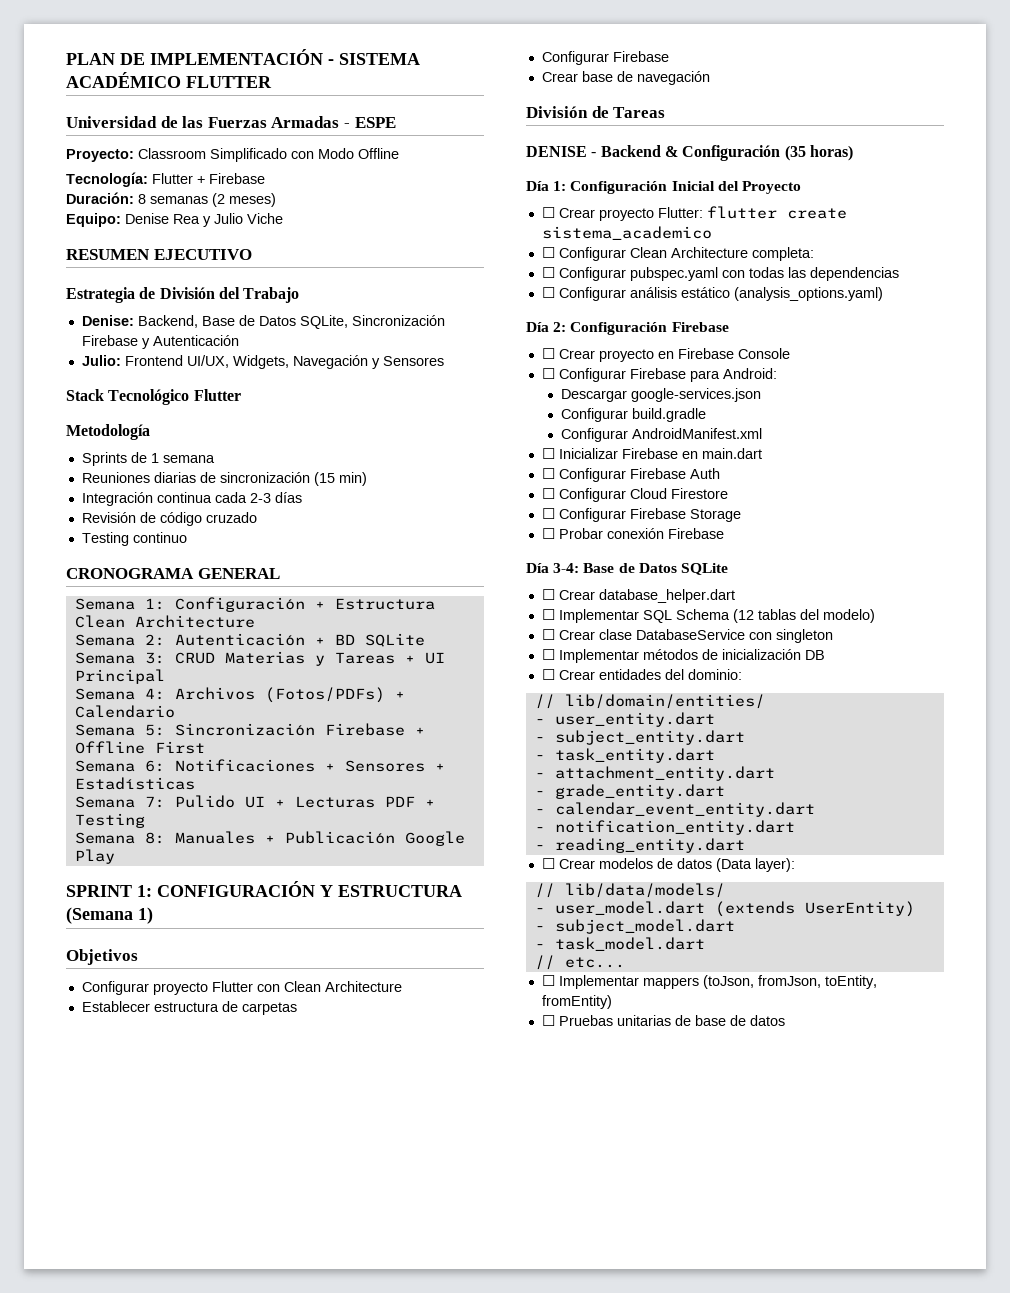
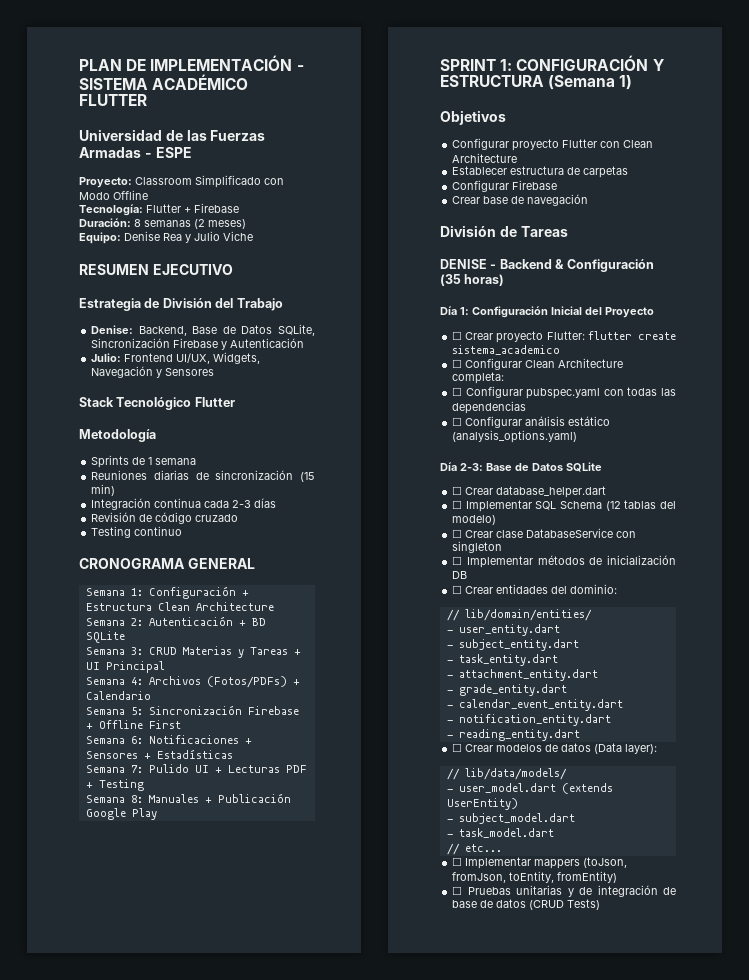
- Día 2: Configuración Firebase
- ☐ Crear proyecto en Firebase Console
- ☐ Configurar Firebase para Android:
- Descargar google-services.json
- Configurar build.gradle
- Configurar AndroidManifest.xml
- ☐ Inicializar Firebase en main.dart
- ☐ Configurar Firebase Auth
- ☐ Configurar Cloud Firestore
- ☐ Configurar Firebase Storage
- ☐ Probar conexión Firebase
- Día 3-4: Base de Datos SQLite
+ Día 2-3: Base de Datos SQLite
- ☐ Pruebas unitarias de base de datos
+ ☐ Pruebas unitarias y de integración de base de datos (CRUD Tests)

